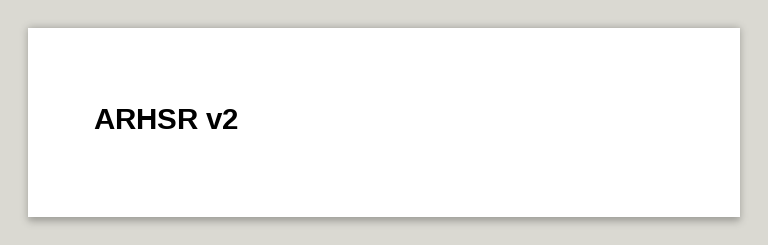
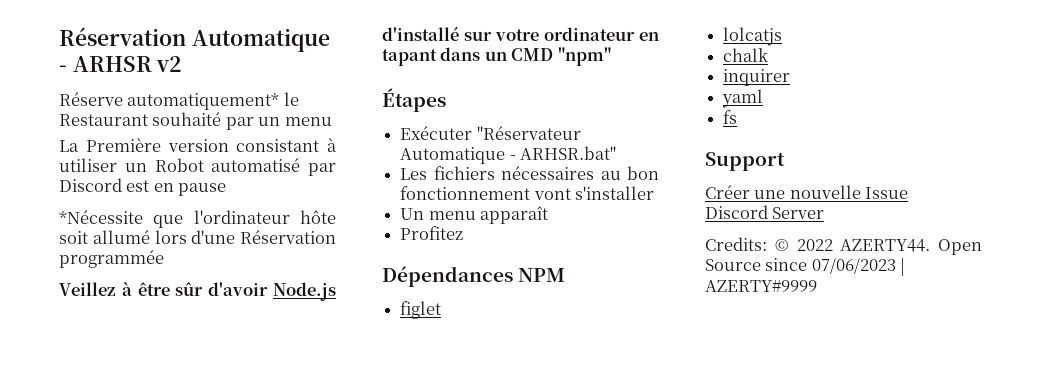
- ARHSR v2
+ Réservation Automatique - ARHSR v2
+ Réserve automatiquement* le Restaurant souhaité par un menu
+ La Première version consistant à utiliser un Robot automatisé par Discord est en pause
+ *Nécessite que l'ordinateur hôte soit allumé lors d'une Réservation programmée
+ Veillez à être sûr d'avoir Node.js d'installé sur votre ordinateur en tapant dans un CMD "npm"
+ Étapes
+ Exécuter "Réservateur Automatique - ARHSR.bat"
+ Les fichiers nécessaires au bon fonctionnement vont s'installer
+ Un menu apparaît
+ Profitez
+ Dépendances NPM
+ figlet
+ lolcatjs
+ chalk
+ inquirer
+ yaml
+ fs
+ Support
+ Créer une nouvelle Issue
+ Discord Server
+ Credits: © 2022 AZERTY44. Open Source since 07/06/2023 | AZERTY#9999

